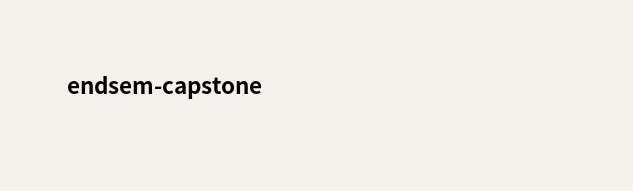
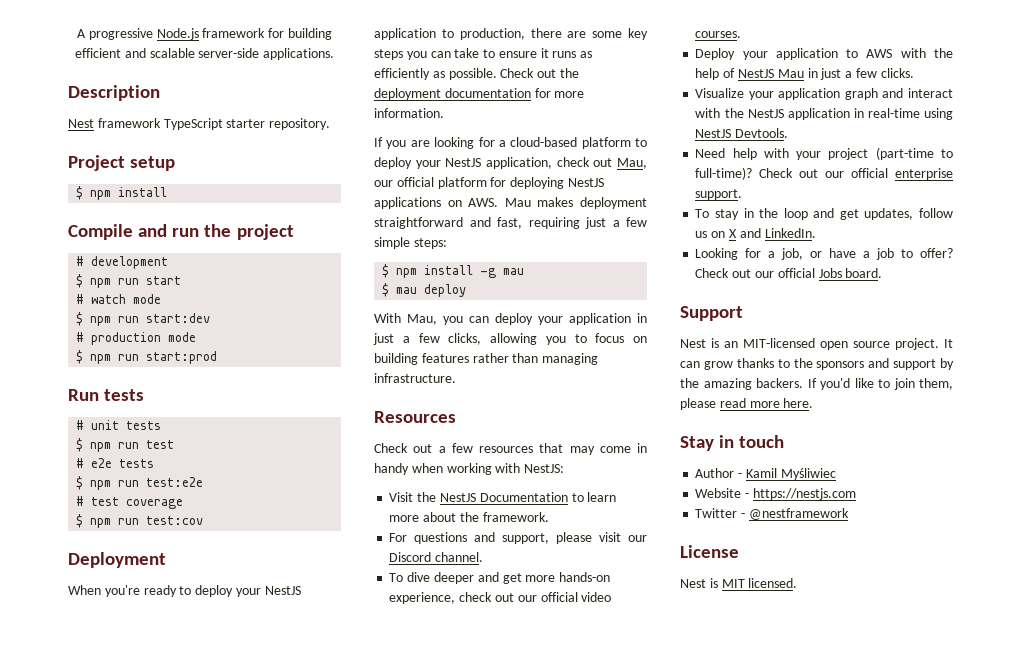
- endsem-capstone
+ A progressive Node.js framework for building efficient and scalable server-side applications.
+ Description
+ Nest framework TypeScript starter repository.
+ Project setup
+ $ npm install
+ Compile and run the project
+ # development
+ $ npm run start
+ # watch mode
+ $ npm run start:dev
+ # production mode
+ $ npm run start:prod
+ Run tests
+ # unit tests
+ $ npm run test
+ # e2e tests
+ $ npm run test:e2e
+ # test coverage
+ $ npm run test:cov
+ Deployment
+ When you're ready to deploy your NestJS application to production, there are some key steps you can take to ensure it runs as efficiently as possible. Check out the deployment documentation for more information.
+ If you are looking for a cloud-based platform to deploy your NestJS application, check out Mau, our official platform for deploying NestJS applications on AWS. Mau makes deployment straightforward and fast, requiring just a few simple steps:
+ $ npm install -g mau
+ $ mau deploy
+ With Mau, you can deploy your application in just a few clicks, allowing you to focus on building features rather than managing infrastructure.
+ Resources
+ Check out a few resources that may come in handy when working with NestJS:
+ Visit the NestJS Documentation to learn more about the framework.
+ For questions and support, please visit our Discord channel.
+ To dive deeper and get more hands-on experience, check out our official video courses.
+ Deploy your application to AWS with the help of NestJS Mau in just a few clicks.
+ Visualize your application graph and interact with the NestJS application in real-time using NestJS Devtools.
+ Need help with your project (part-time to full-time)? Check out our official enterprise support.
+ To stay in the loop and get updates, follow us on X and LinkedIn.
+ Looking for a job, or have a job to offer? Check out our official Jobs board.
+ Support
+ Nest is an MIT-licensed open source project. It can grow thanks to the sponsors and support by the amazing backers. If you'd like to join them, please read more here.
+ Stay in touch
+ Author - Kamil Myśliwiec
+ Website - https://nestjs.com
+ Twitter - @nestframework
+ License
+ Nest is MIT licensed.

